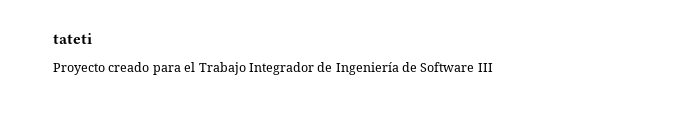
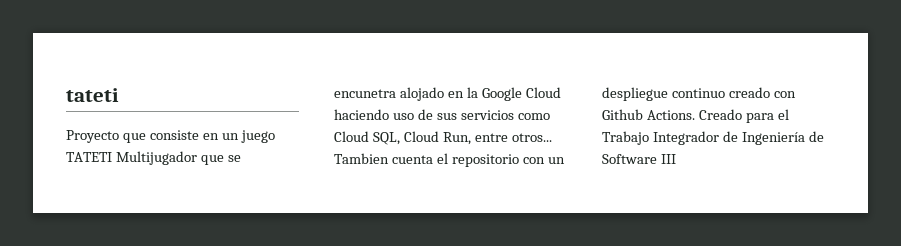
- Proyecto creado para el Trabajo Integrador de Ingeniería de Software III
+ Proyecto que consiste en un juego TATETI Multijugador que se encunetra alojado en la Google Cloud haciendo uso de sus servicios como Cloud SQL, Cloud Run, entre otros... Tambien cuenta el repositorio con un despliegue continuo creado con Github Actions. Creado para el Trabajo Integrador de Ingeniería de Software III

